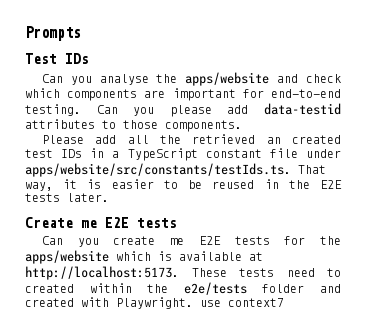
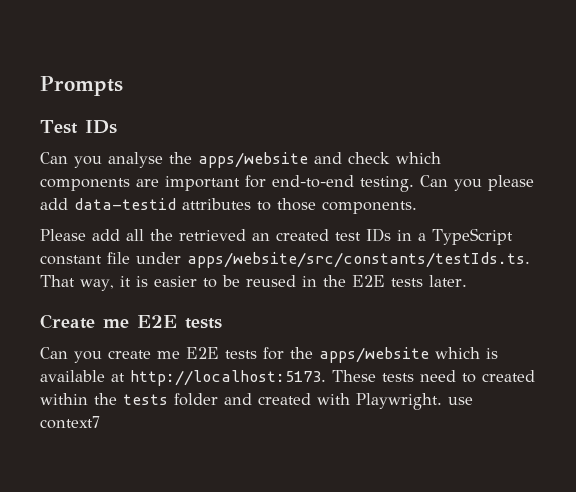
- These tests need to created within the e2e/tests folder and created with Playwright. use context7
+ These tests need to created within the tests folder and created with Playwright. use context7

